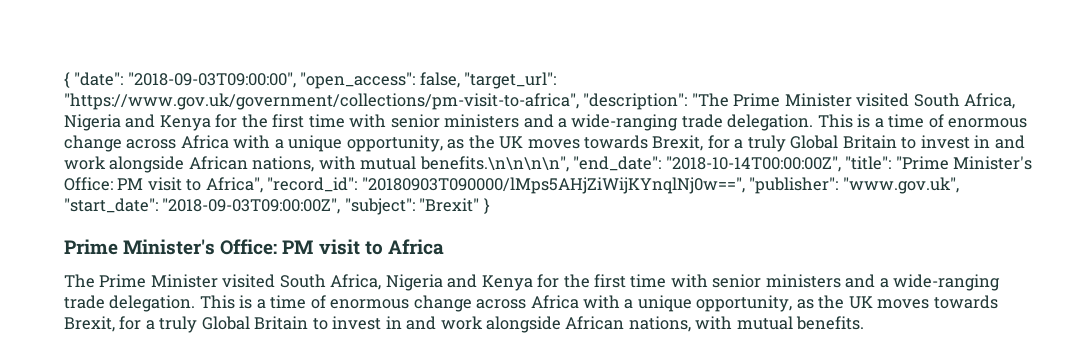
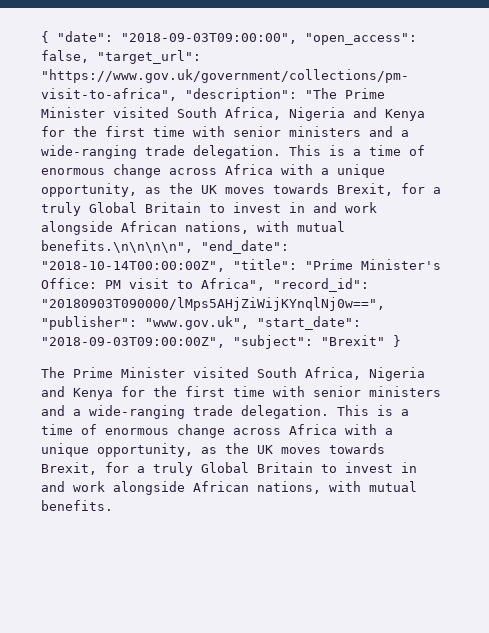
- Prime Minister's Office: PM visit to Africa

